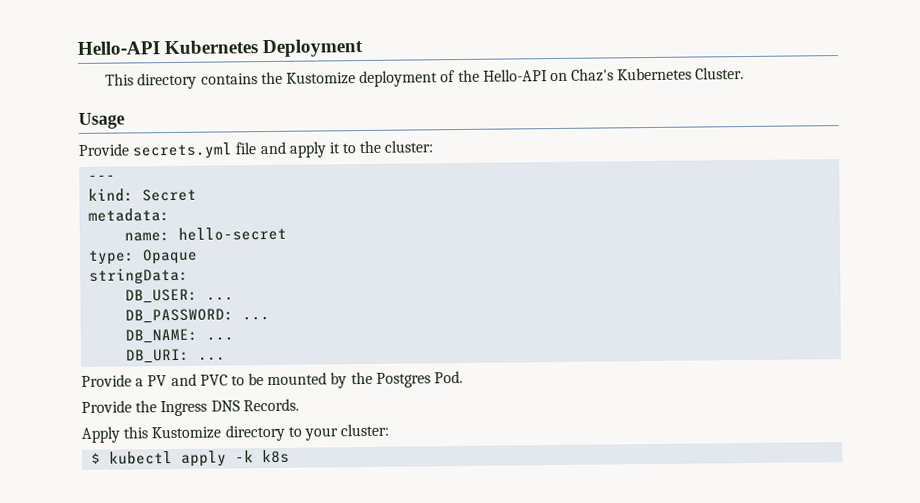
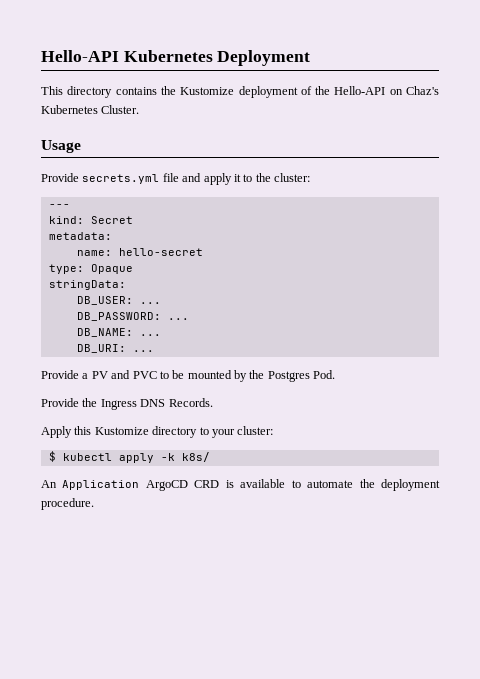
- $ kubectl apply -k k8s
+ $ kubectl apply -k k8s/
+ An Application ArgoCD CRD is available to automate the deployment procedure.

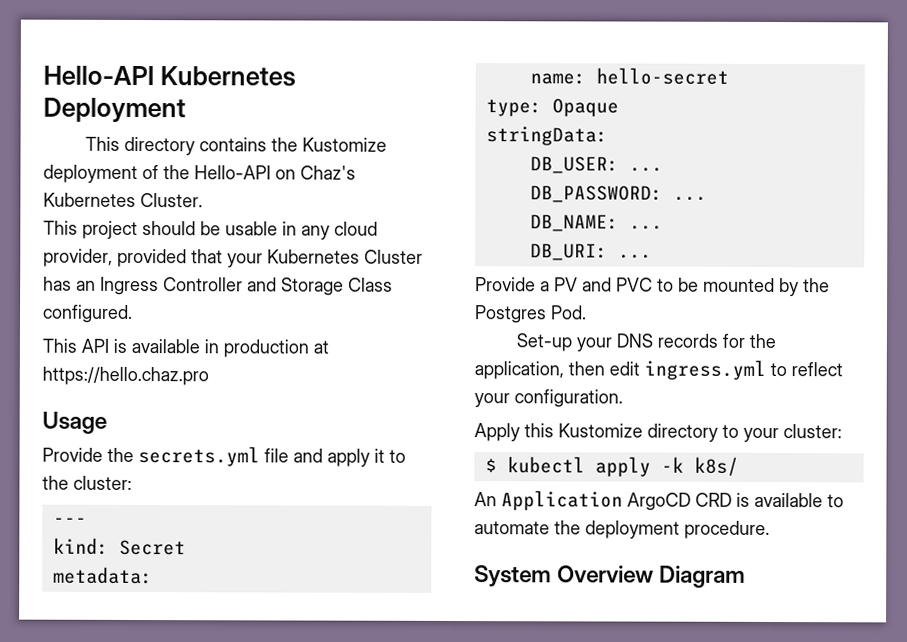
+ This project should be usable in any cloud provider, provided that your Kubernetes Cluster has an Ingress Controller and Storage Class configured.
+ This API is available in production at https://hello.chaz.pro
- Provide secrets.yml file and apply it to the cluster:
+ Provide the secrets.yml file and apply it to the cluster:
- Provide the Ingress DNS Records.
+ Set-up your DNS records for the application, then edit ingress.yml to reflect your configuration.
+ System Overview Diagram

